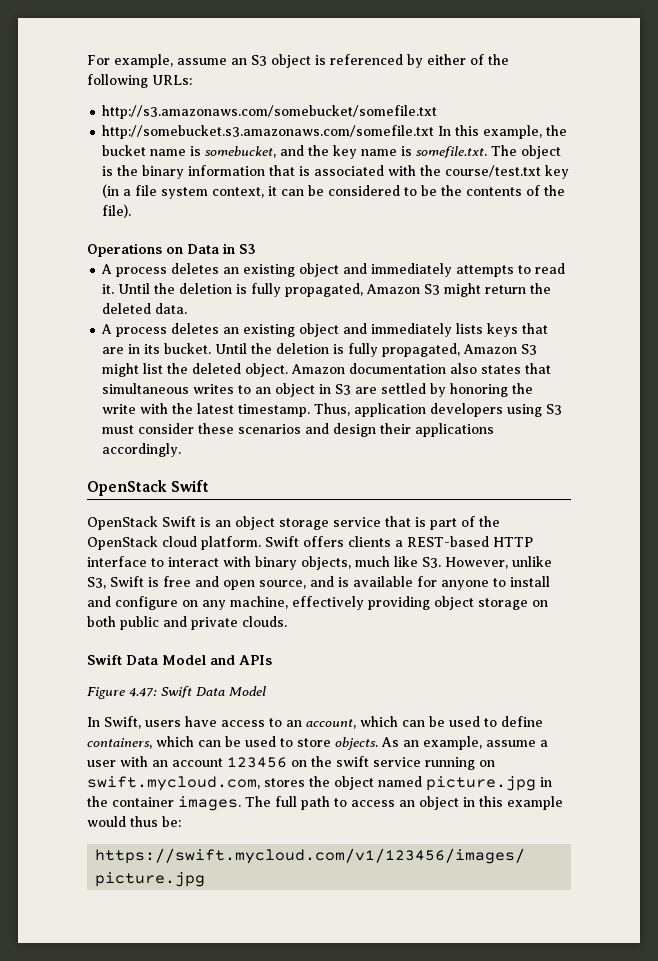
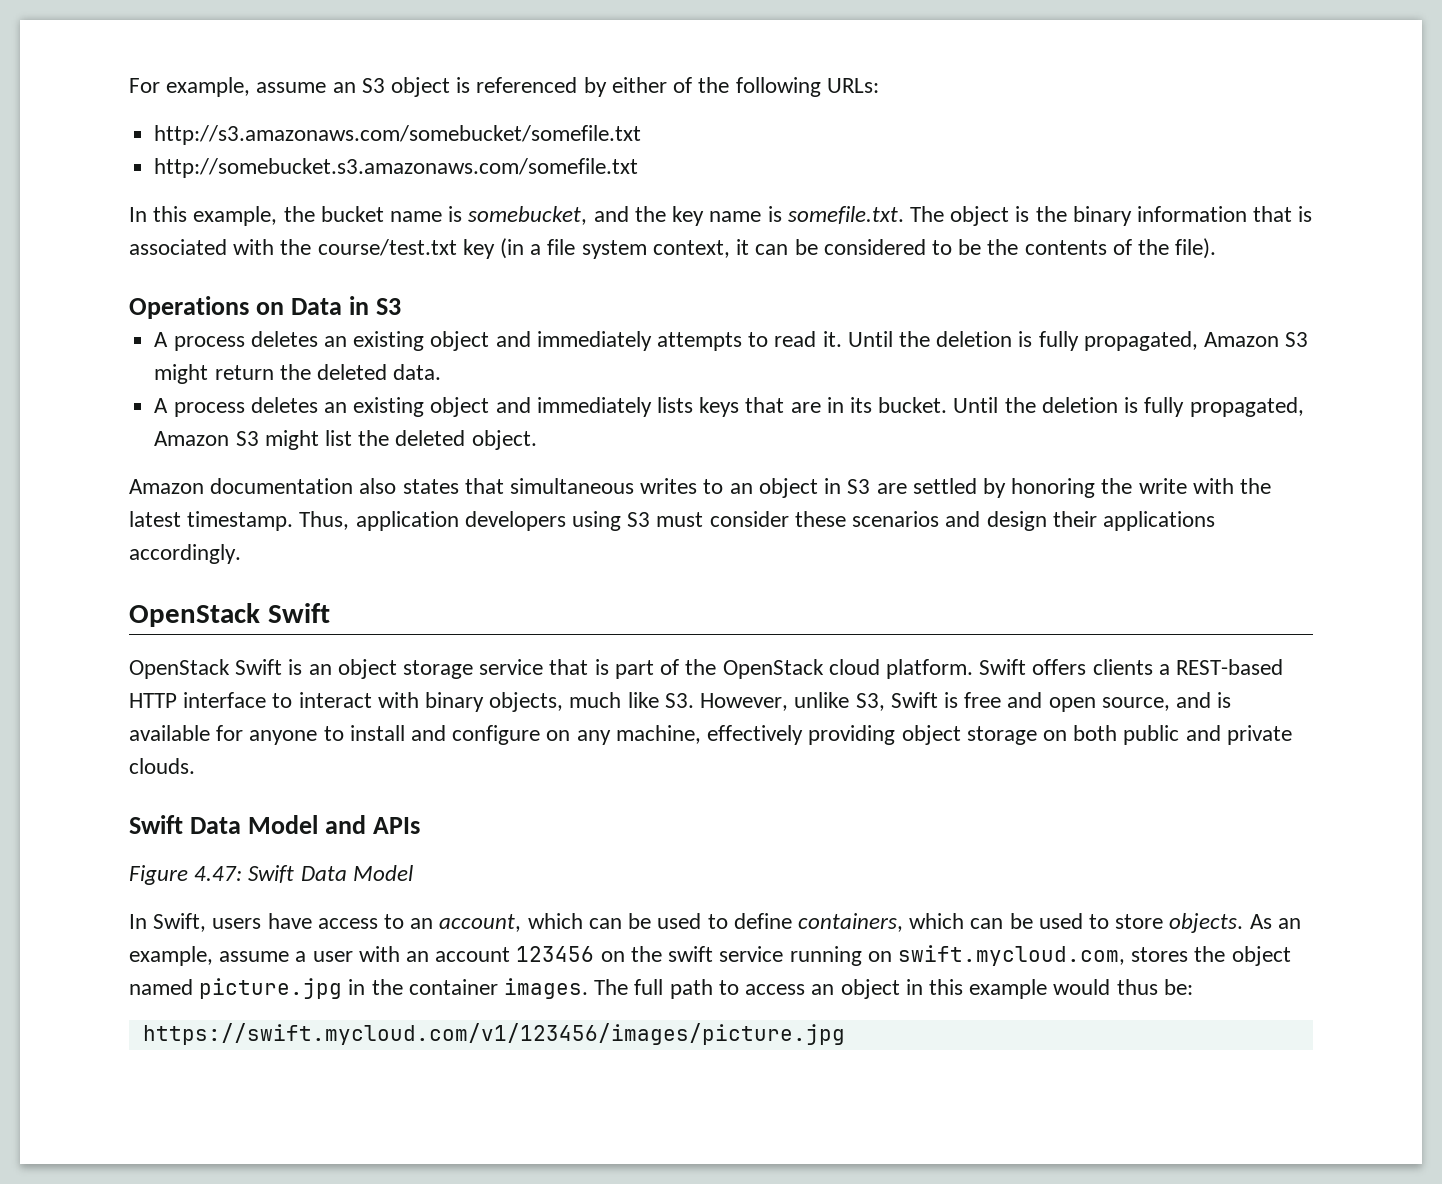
- http://somebucket.s3.amazonaws.com/somefile.txt In this example, the bucket name is somebucket, and the key name is somefile.txt. The object is the binary information that is associated with the course/test.txt key (in a file system context, it can be considered to be the contents of the file).
+ http://somebucket.s3.amazonaws.com/somefile.txt
+ In this example, the bucket name is somebucket, and the key name is somefile.txt. The object is the binary information that is associated with the course/test.txt key (in a file system context, it can be considered to be the contents of the file).
- Until the deletion is fully propagated, Amazon S3 might list the deleted object. Amazon documentation also states that simultaneous writes to an object in S3 are settled by honoring the write with the latest timestamp.
+ Until the deletion is fully propagated, Amazon S3 might list the deleted object.
+ Amazon documentation also states that simultaneous writes to an object in S3 are settled by honoring the write with the latest timestamp.

